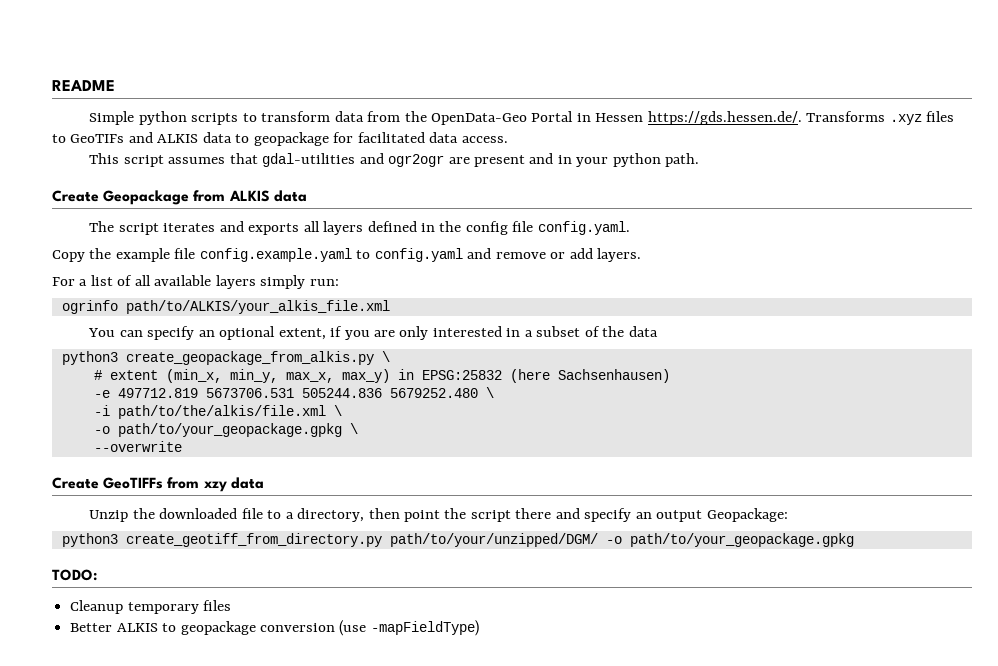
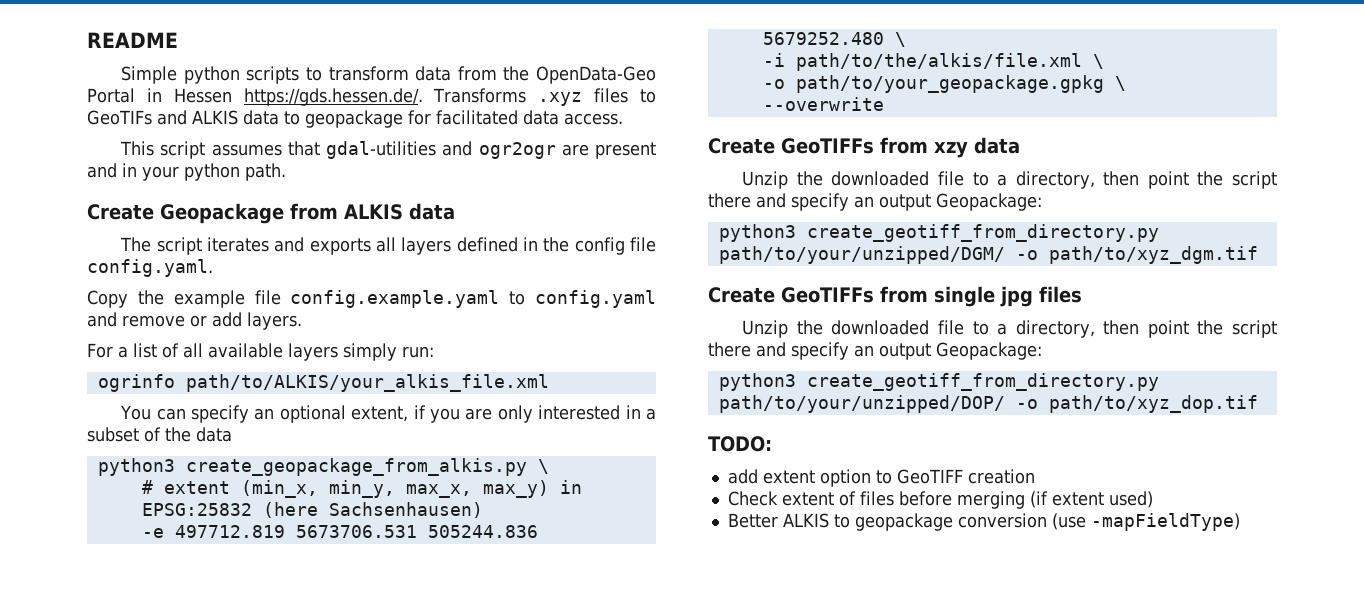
- python3 create_geotiff_from_directory.py path/to/your/unzipped/DGM/ -o path/to/your_geopackage.gpkg
+ python3 create_geotiff_from_directory.py path/to/your/unzipped/DGM/ -o path/to/xyz_dgm.tif
+ Create GeoTIFFs from single jpg files
+ Unzip the downloaded file to a directory, then point the script there and specify an output Geopackage:
+ python3 create_geotiff_from_directory.py path/to/your/unzipped/DOP/ -o path/to/xyz_dop.tif
  TODO:
- Cleanup temporary files
+ add extent option to GeoTIFF creation
+ Check extent of files before merging (if extent used)

